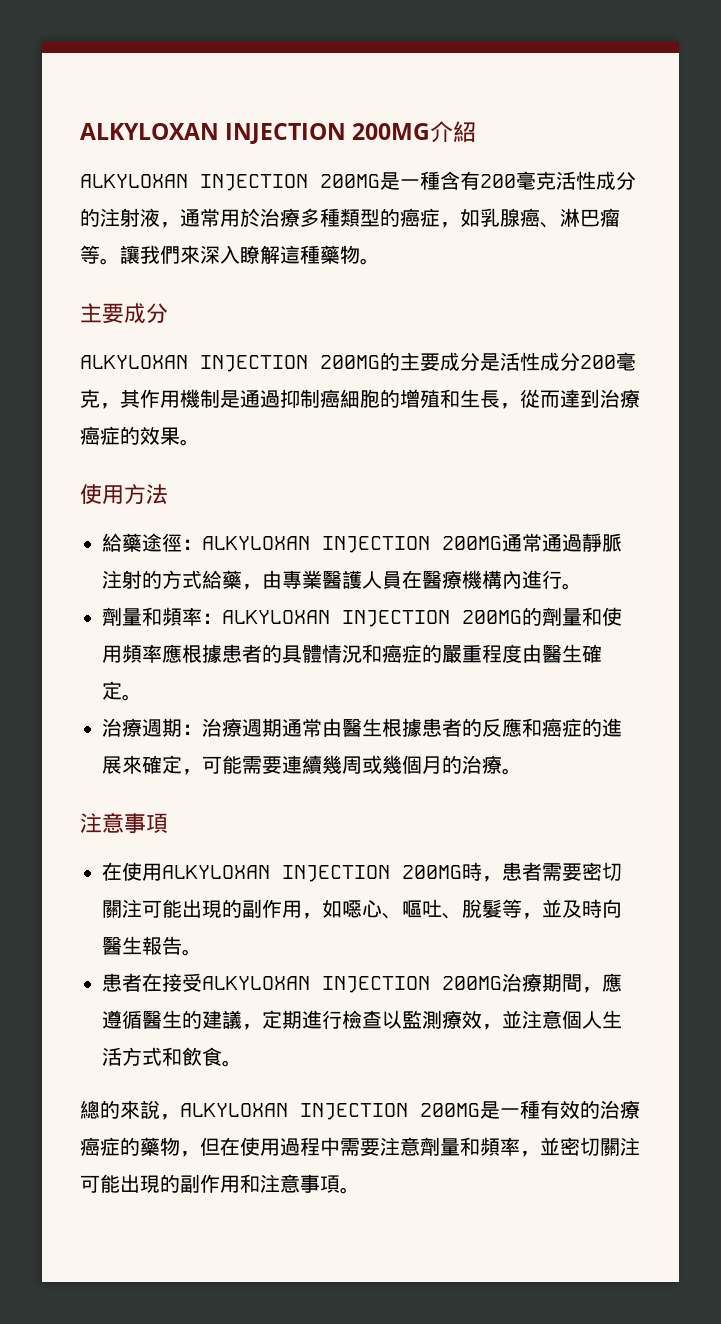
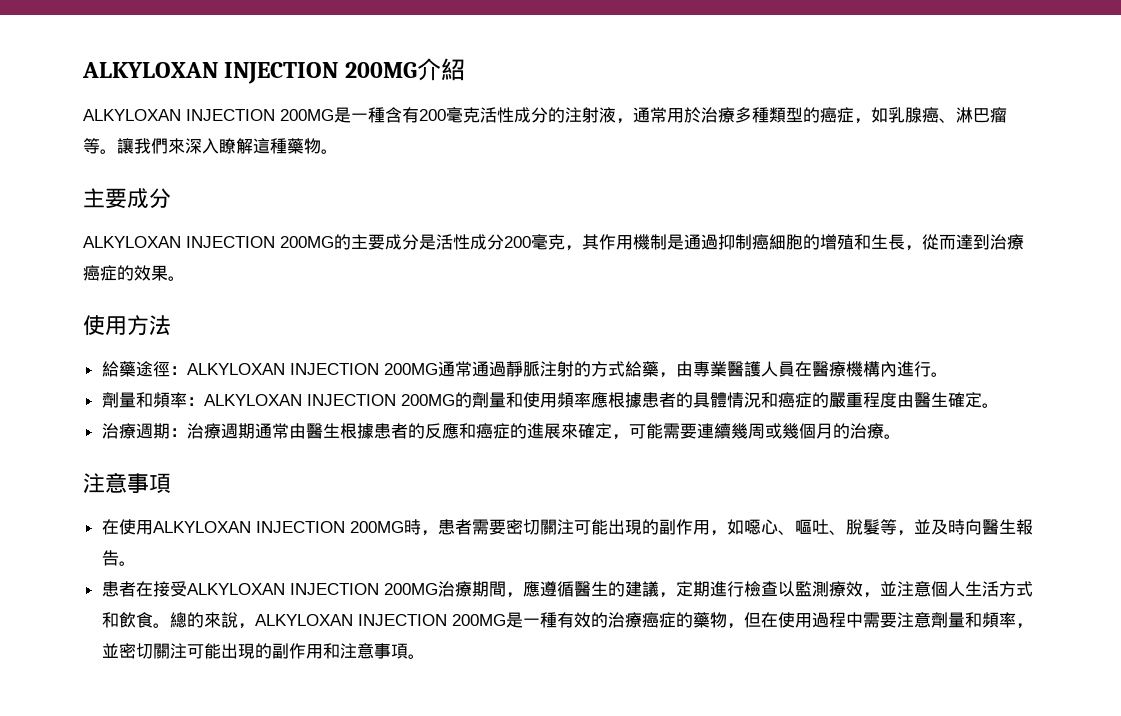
- 患者在接受ALKYLOXAN INJECTION 200MG治療期間，應遵循醫生的建議，定期進行檢查以監測療效，並注意個人生活方式和飲食。
- 總的來說，ALKYLOXAN INJECTION 200MG是一種有效的治療癌症的藥物，但在使用過程中需要注意劑量和頻率，並密切關注可能出現的副作用和注意事項。
+ 患者在接受ALKYLOXAN INJECTION 200MG治療期間，應遵循醫生的建議，定期進行檢查以監測療效，並注意個人生活方式和飲食。總的來說，ALKYLOXAN INJECTION 200MG是一種有效的治療癌症的藥物，但在使用過程中需要注意劑量和頻率，並密切關注可能出現的副作用和注意事項。

